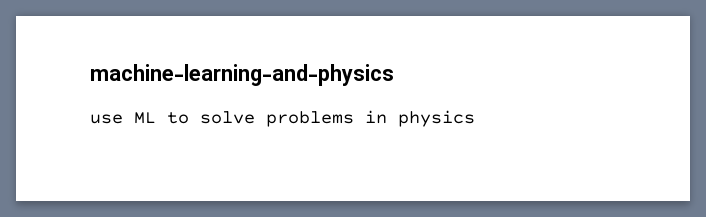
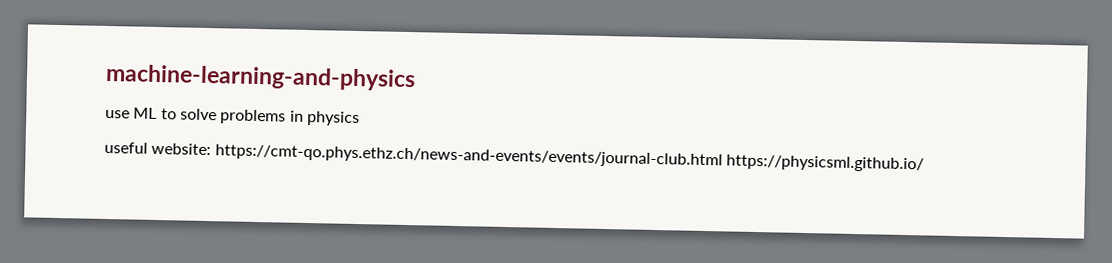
+ useful website: https://cmt-qo.phys.ethz.ch/news-and-events/events/journal-club.html https://physicsml.github.io/

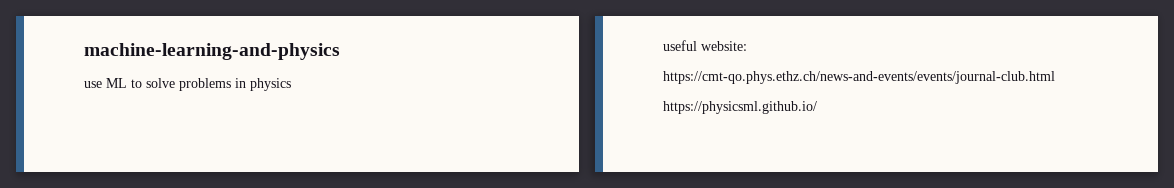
- useful website: https://cmt-qo.phys.ethz.ch/news-and-events/events/journal-club.html https://physicsml.github.io/
+ useful website:
+ https://cmt-qo.phys.ethz.ch/news-and-events/events/journal-club.html
+ https://physicsml.github.io/

